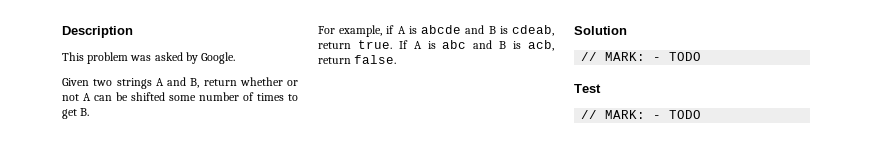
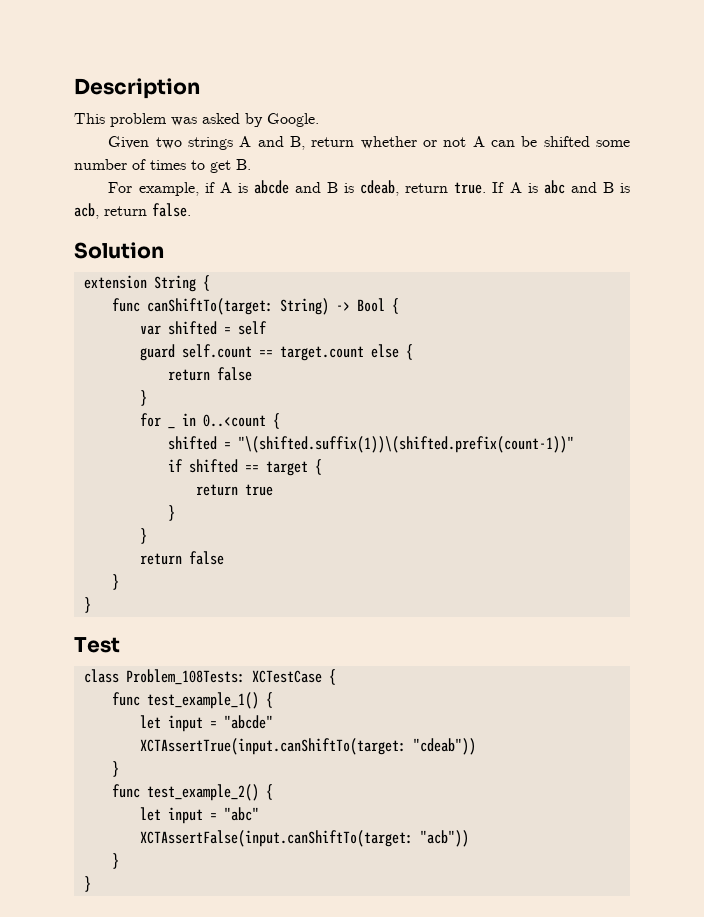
  Solution
- // MARK: - TODO
+ extension String {
+ func canShiftTo(target: String) -> Bool {
+ var shifted = self
+ guard self.count == target.count else {
+ return false
+ }
+ for _ in 0..<count {
+ shifted = "\(shifted.suffix(1))\(shifted.prefix(count-1))"
+ if shifted == target {
+ return true
+ }
+ }
+ return false
+ }
+ }
  Test
- // MARK: - TODO
+ class Problem_108Tests: XCTestCase {
+ func test_example_1() {
+ let input = "abcde"
+ XCTAssertTrue(input.canShiftTo(target: "cdeab"))
+ }
+ func test_example_2() {
+ let input = "abc"
+ XCTAssertFalse(input.canShiftTo(target: "acb"))
+ }
+ }

